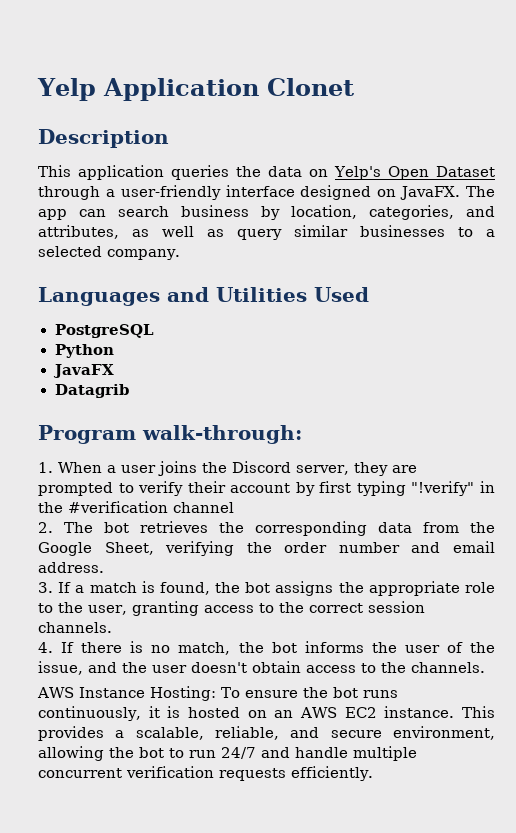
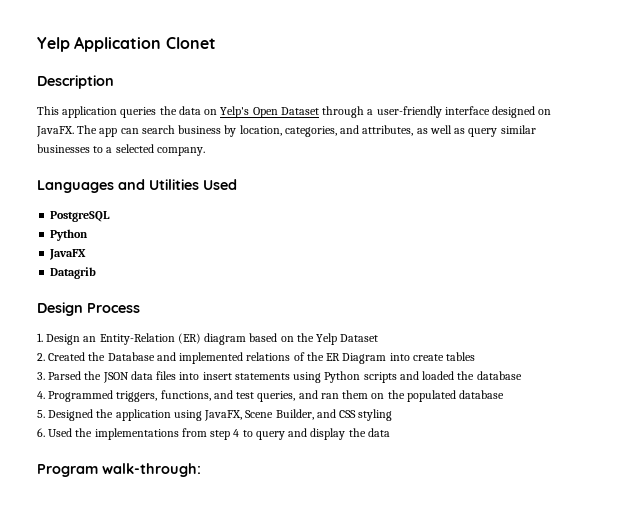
+ Design Process
+ 1. Design an Entity-Relation (ER) diagram based on the Yelp Dataset
+ 2. Created the Database and implemented relations of the ER Diagram into create tables
+ 3. Parsed the JSON data files into insert statements using Python scripts and loaded the database
+ 4. Programmed triggers, functions, and test queries, and ran them on the populated database
+ 5. Designed the application using JavaFX, Scene Builder, and CSS styling
+ 6. Used the implementations from step 4 to query and display the data
  Program walk-through:
- 1. When a user joins the Discord server, they are prompted to verify their account by first typing "!verify" in the #verification channel
- 2. The bot retrieves the corresponding data from the Google Sheet, verifying the order number and email address.
- 3. If a match is found, the bot assigns the appropriate role to the user, granting access to the correct session channels.
- 4. If there is no match, the bot informs the user of the issue, and the user doesn't obtain access to the channels.
- AWS Instance Hosting: To ensure the bot runs continuously, it is hosted on an AWS EC2 instance. This provides a scalable, reliable, and secure environment, allowing the bot to run 24/7 and handle multiple concurrent verification requests efficiently.

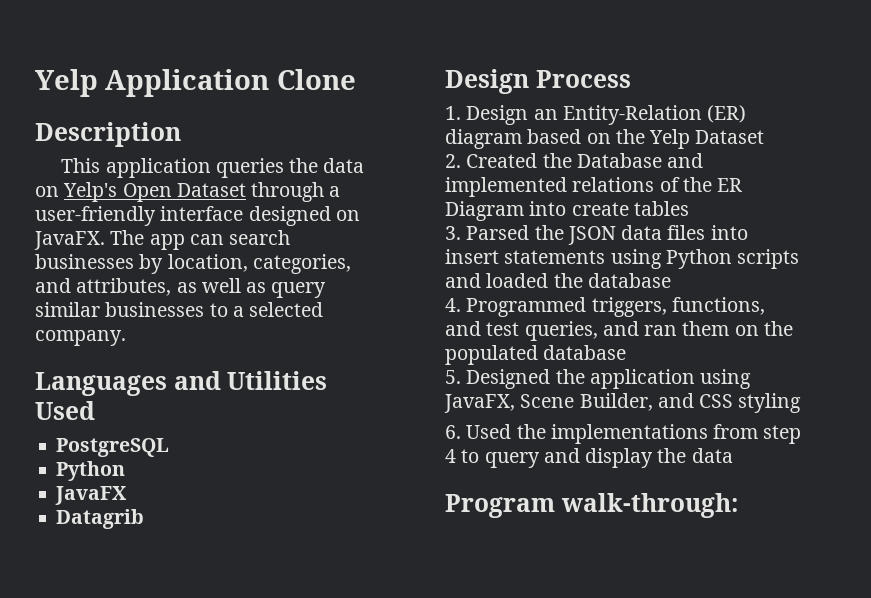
- Yelp Application Clonet
+ Yelp Application Clone
- The app can search business by location, categories, and attributes, as well as query similar businesses to a selected company.
+ The app can search businesses by location, categories, and attributes, as well as query similar businesses to a selected company.

